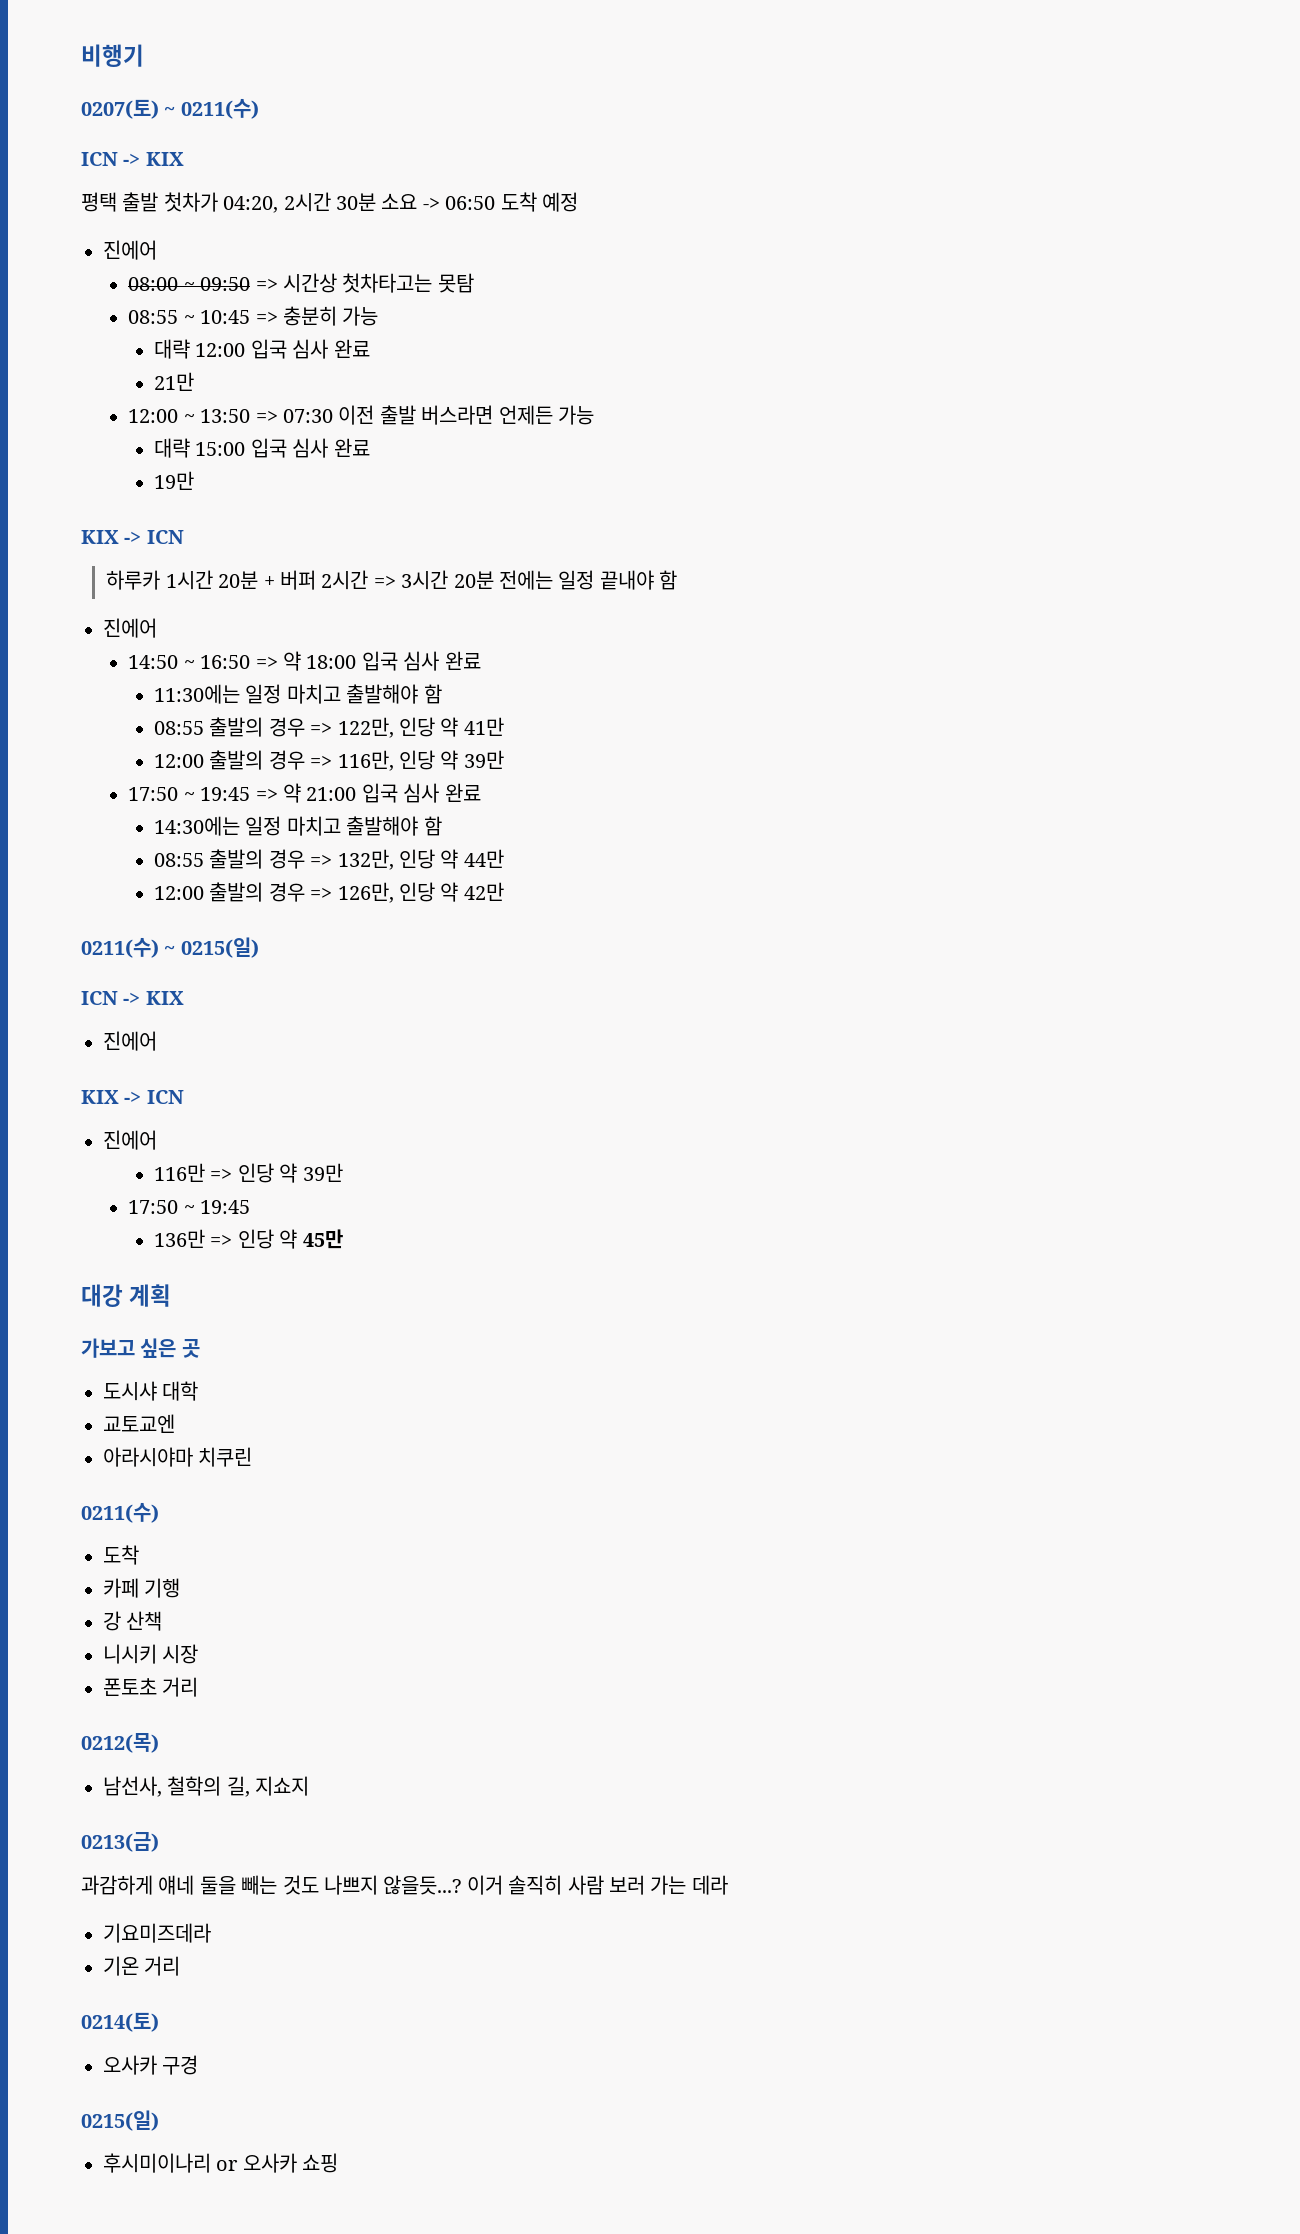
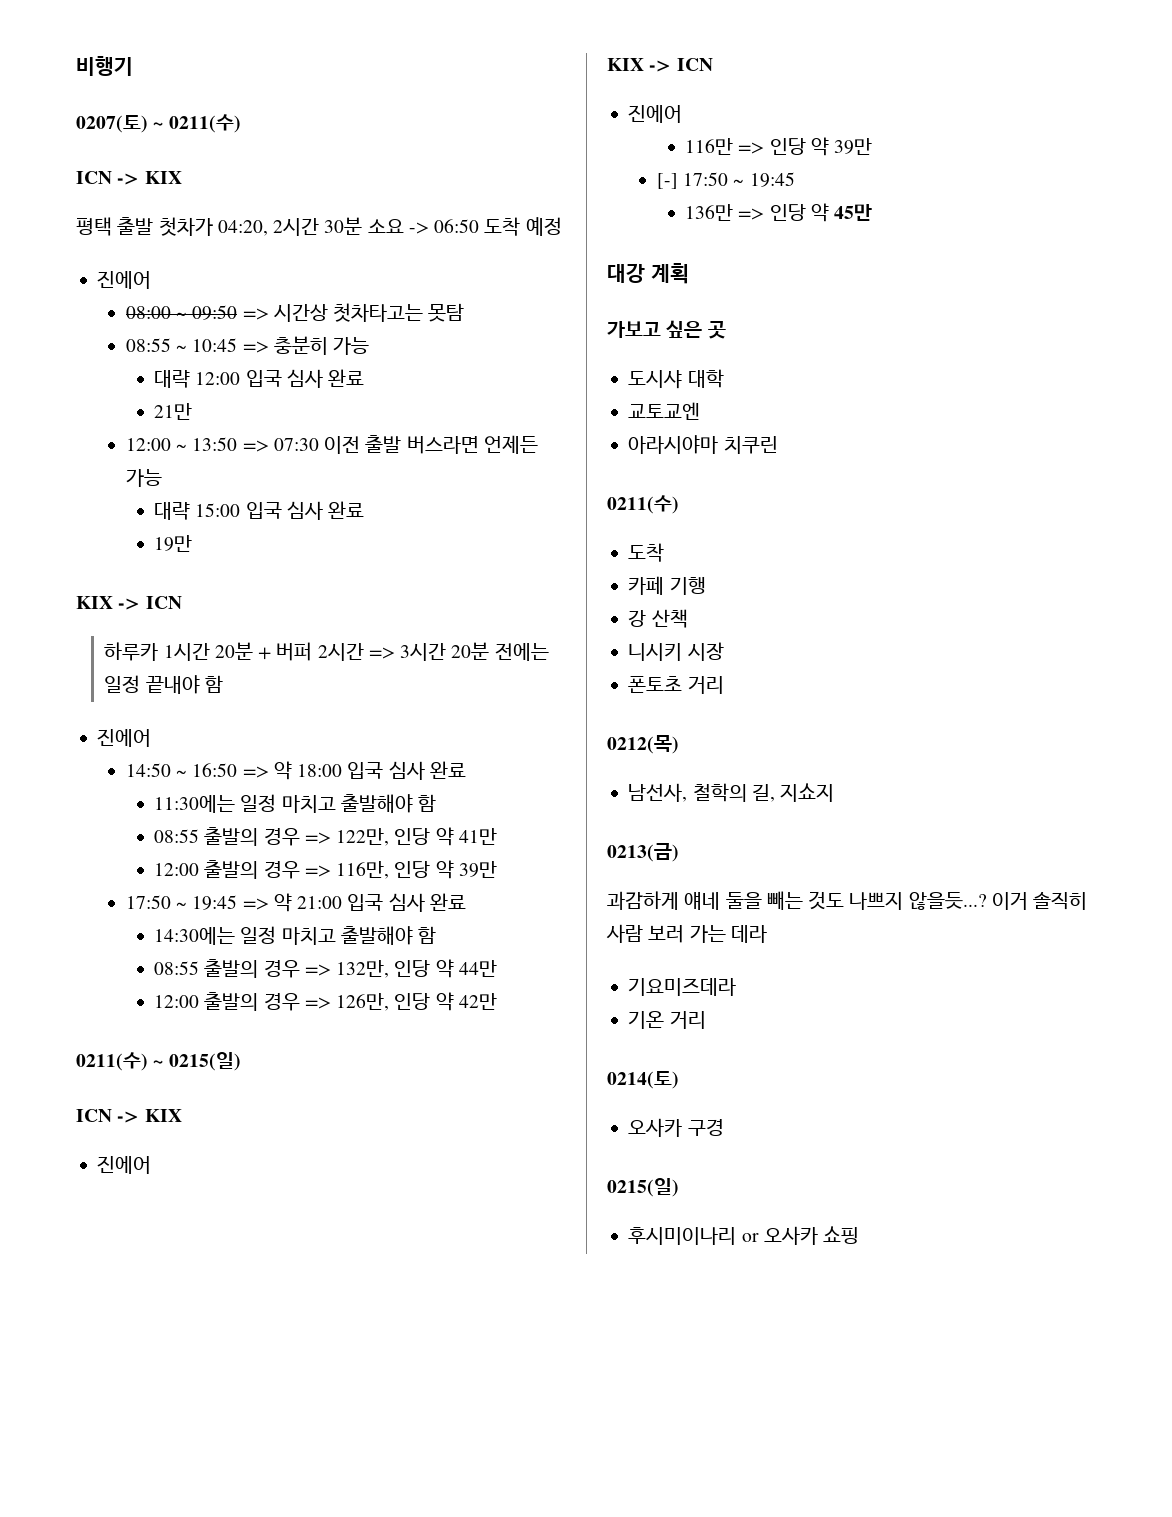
  116만 => 인당 약 39만
- 17:50 ~ 19:45
+ [-] 17:50 ~ 19:45

